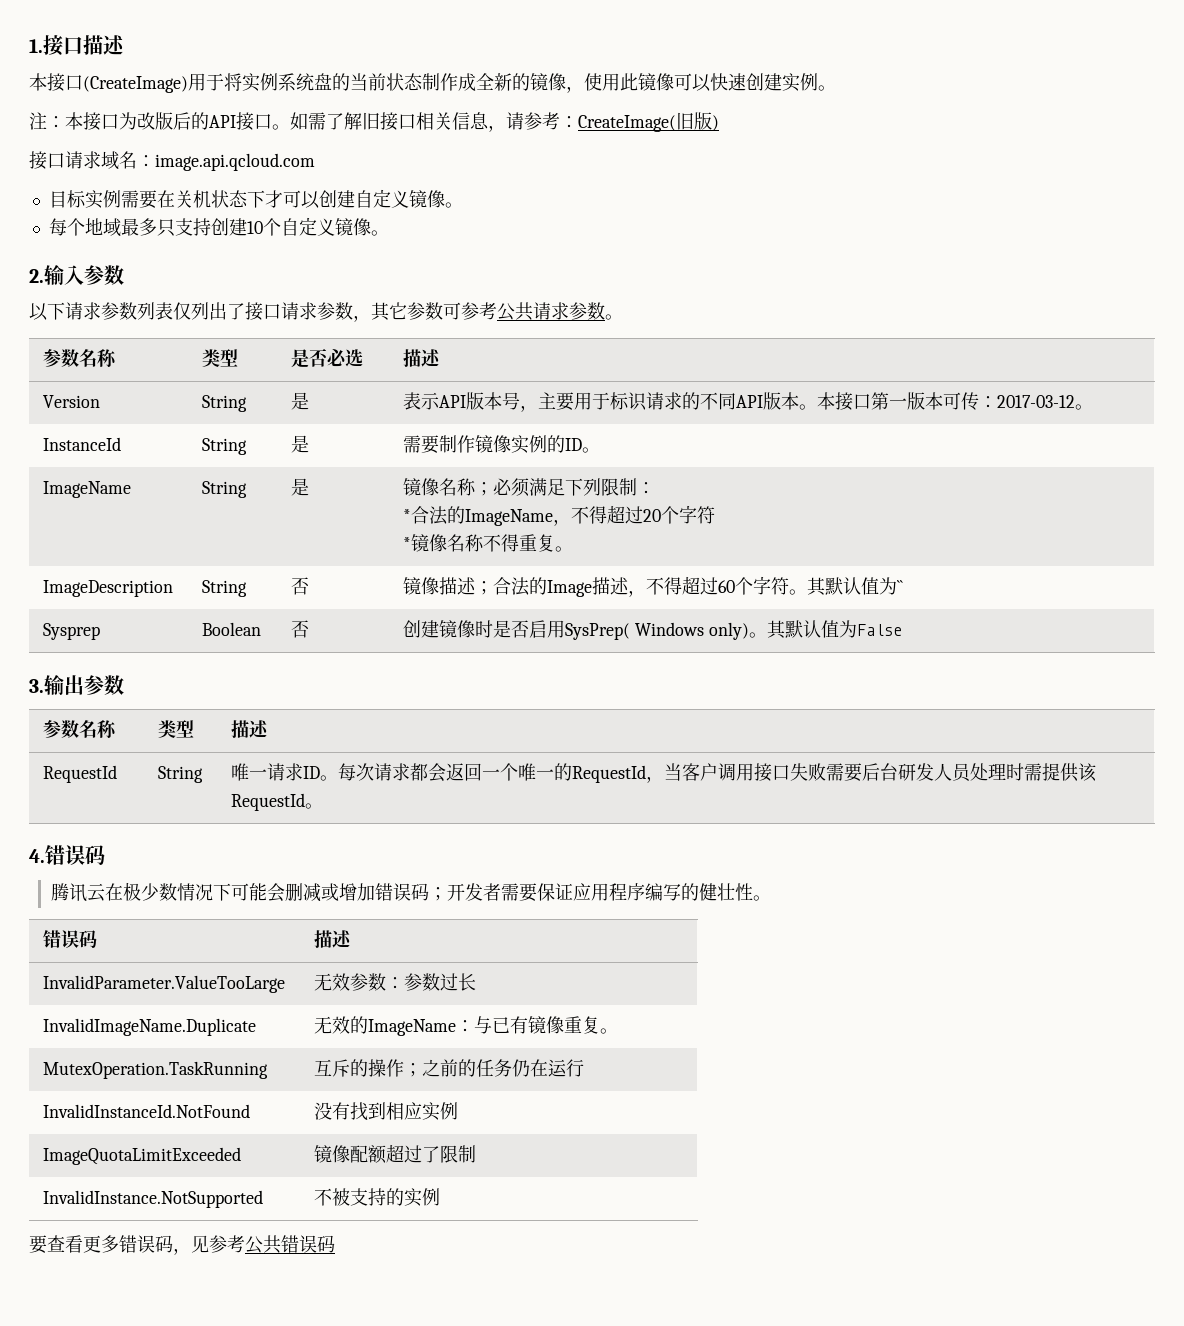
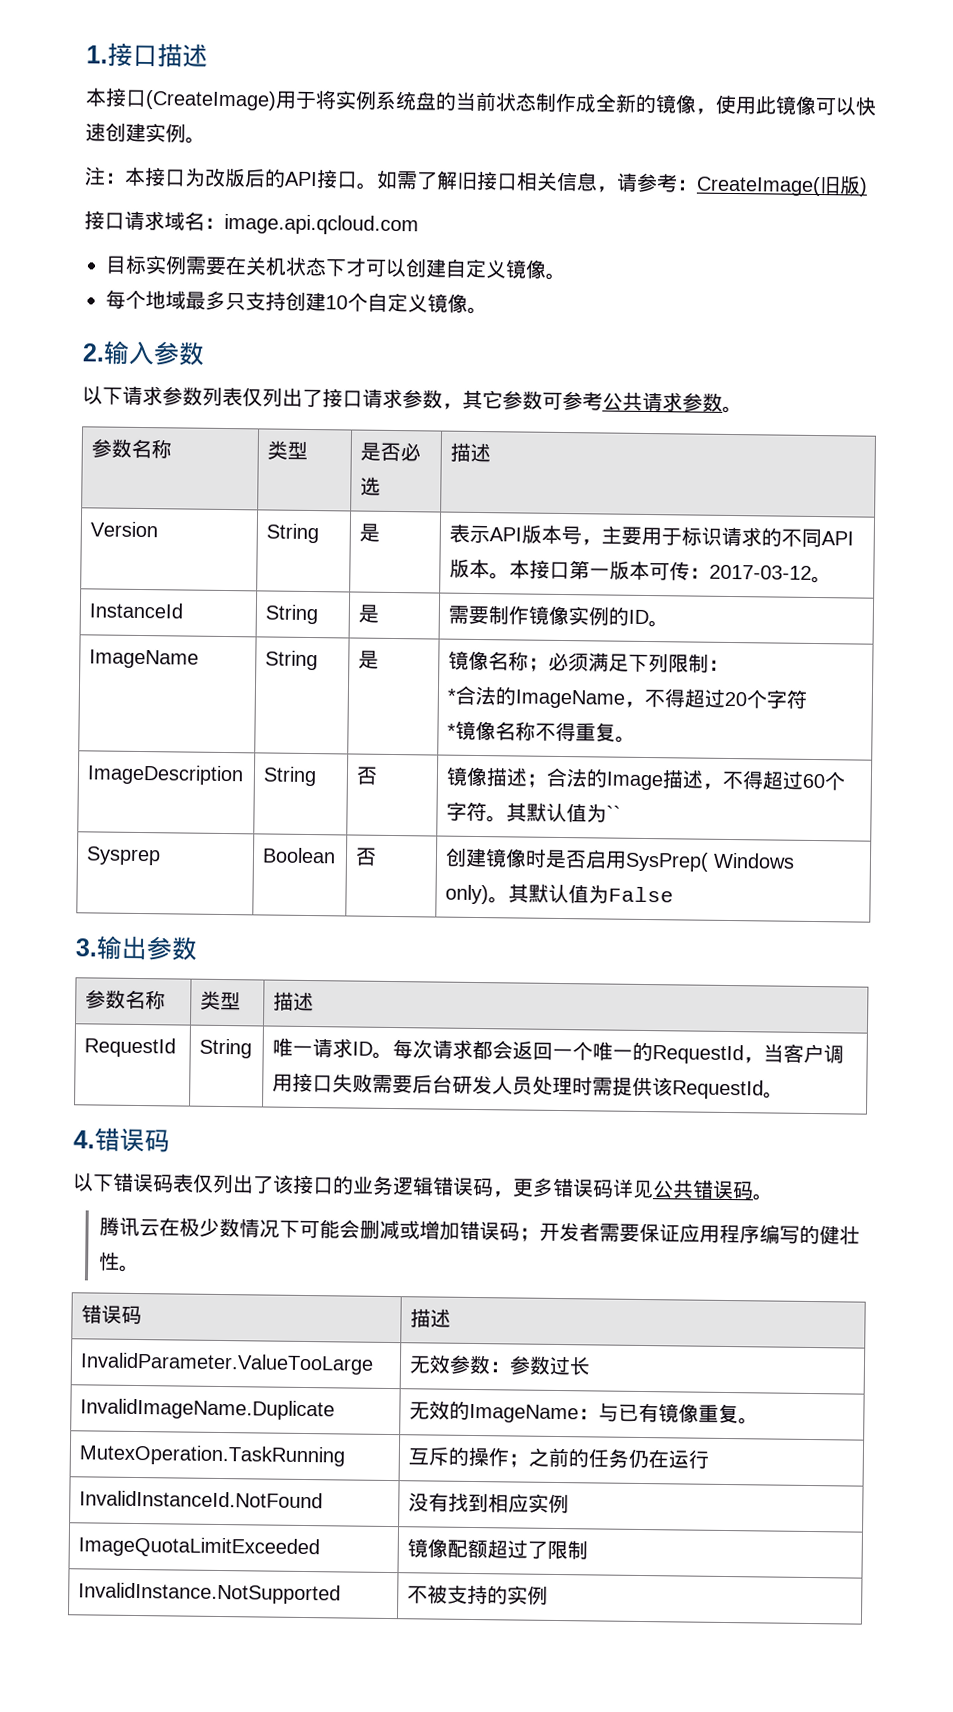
+ 以下错误码表仅列出了该接口的业务逻辑错误码，更多错误码详见公共错误码。
- 要查看更多错误码，见参考公共错误码

